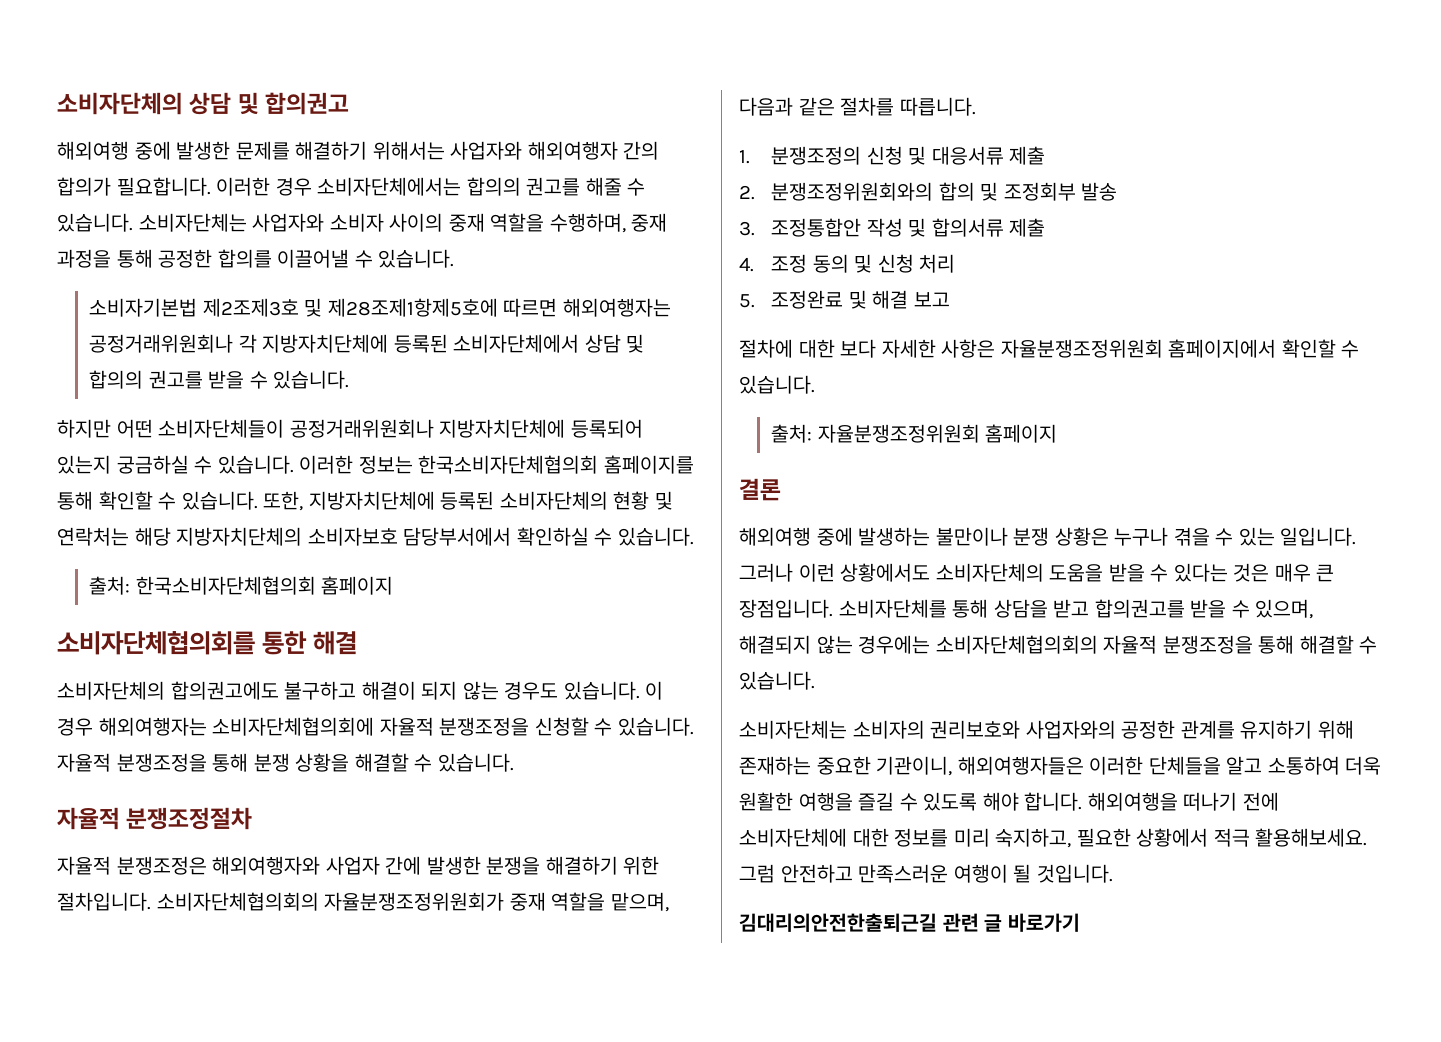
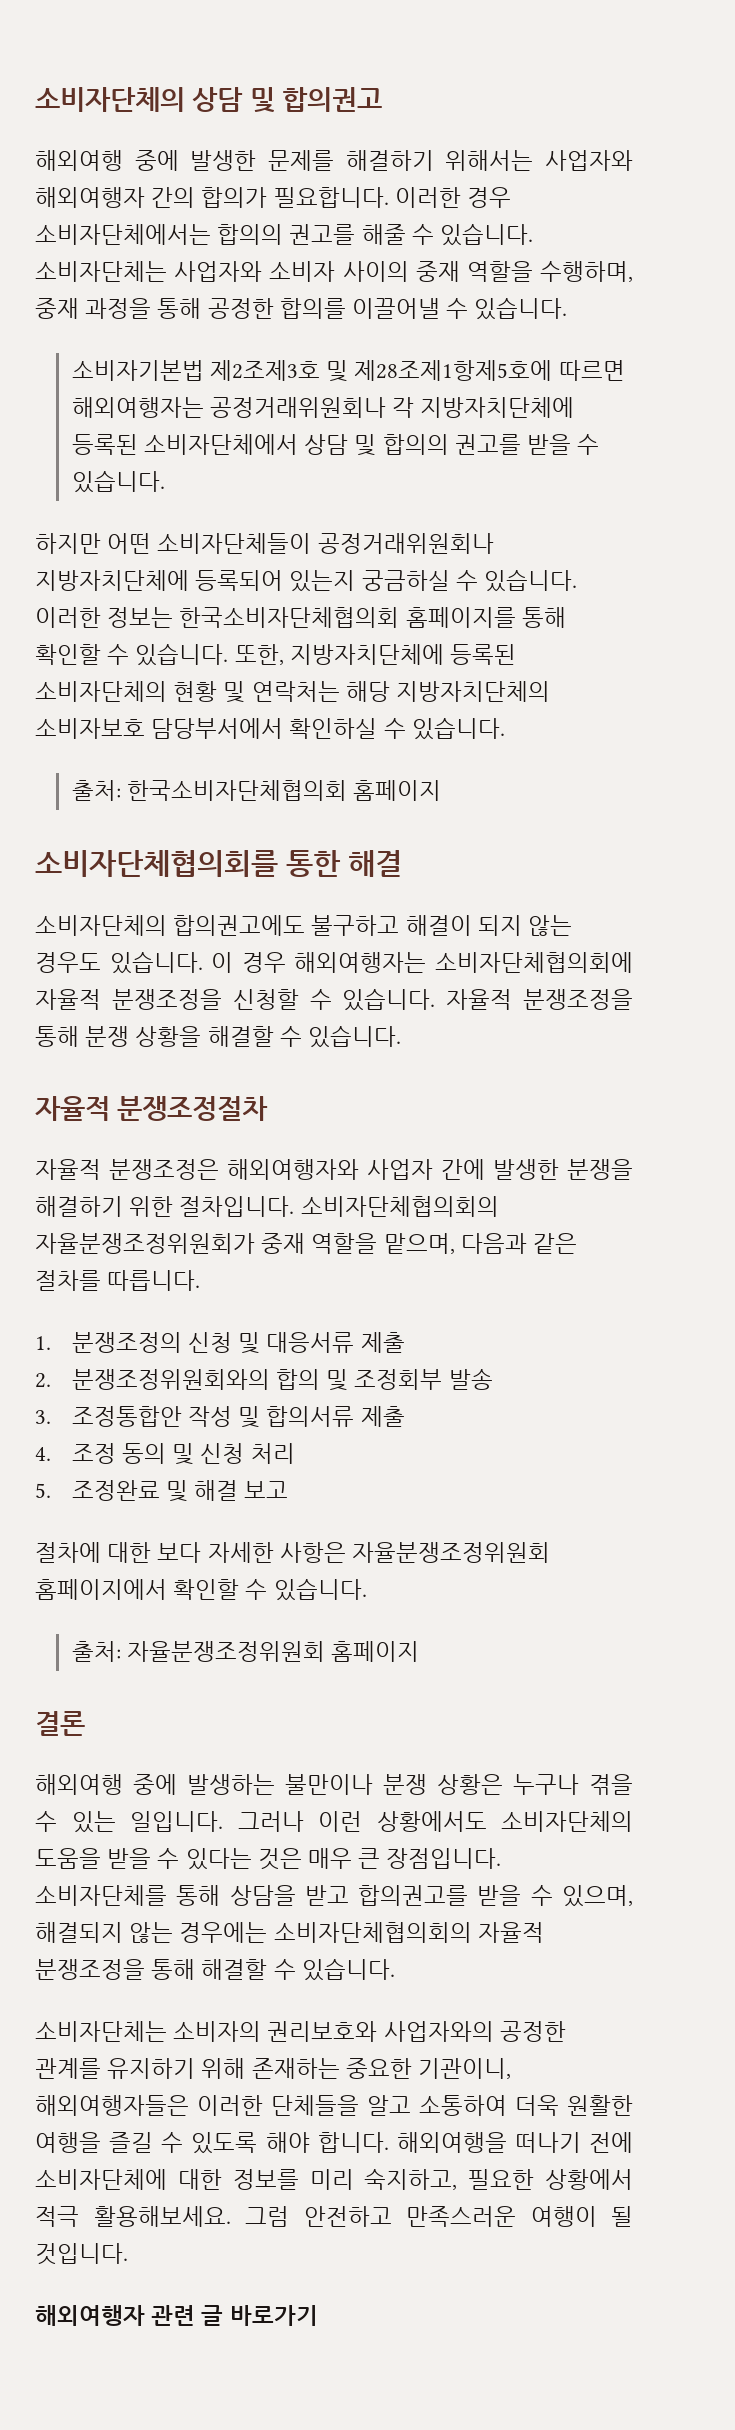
- 김대리의안전한출퇴근길 관련 글 바로가기
+ 해외여행자 관련 글 바로가기

